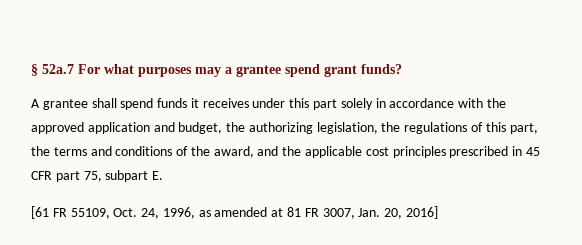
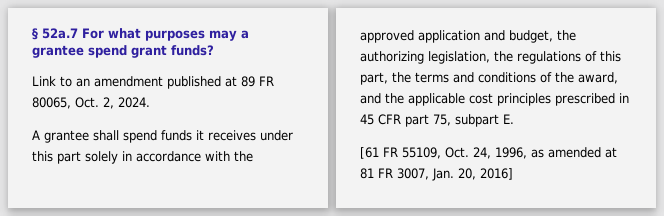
+ Link to an amendment published at 89 FR 80065, Oct. 2, 2024.

